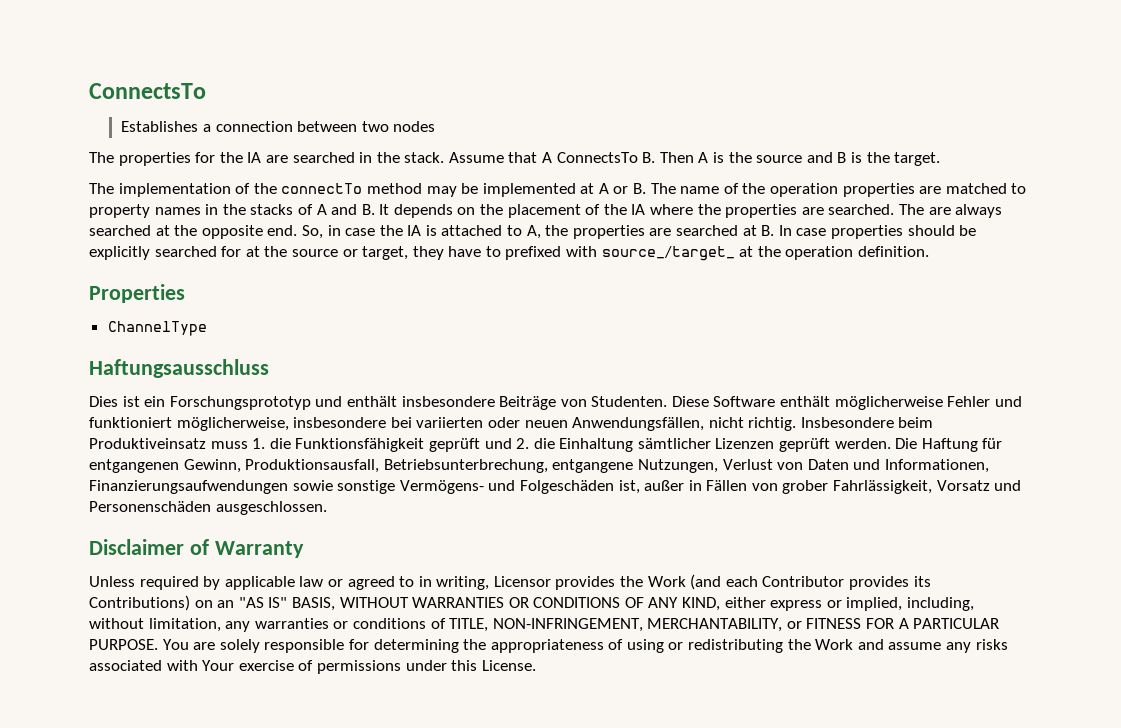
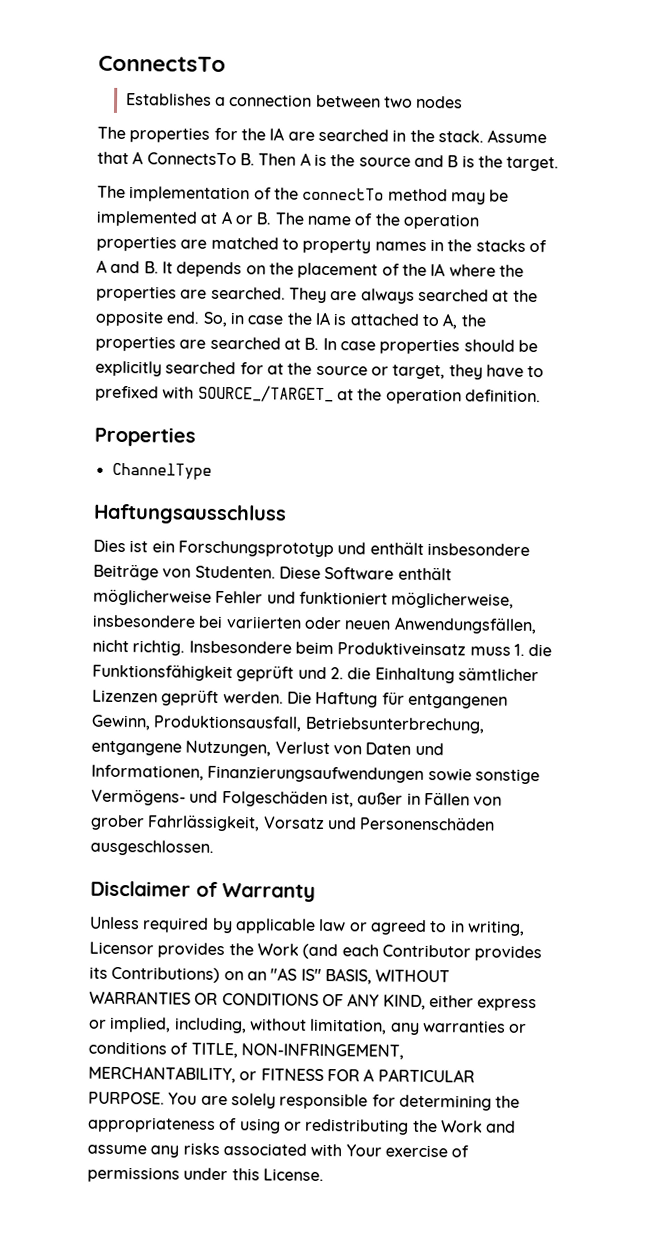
- The are always searched at the opposite end.
+ They are always searched at the opposite end.
- So, in case the IA is attached to A, the properties are searched at B. In case properties should be explicitly searched for at the source or target, they have to prefixed with source_/target_ at the operation definition.
+ So, in case the IA is attached to A, the properties are searched at B. In case properties should be explicitly searched for at the source or target, they have to prefixed with SOURCE_/TARGET_ at the operation definition.

